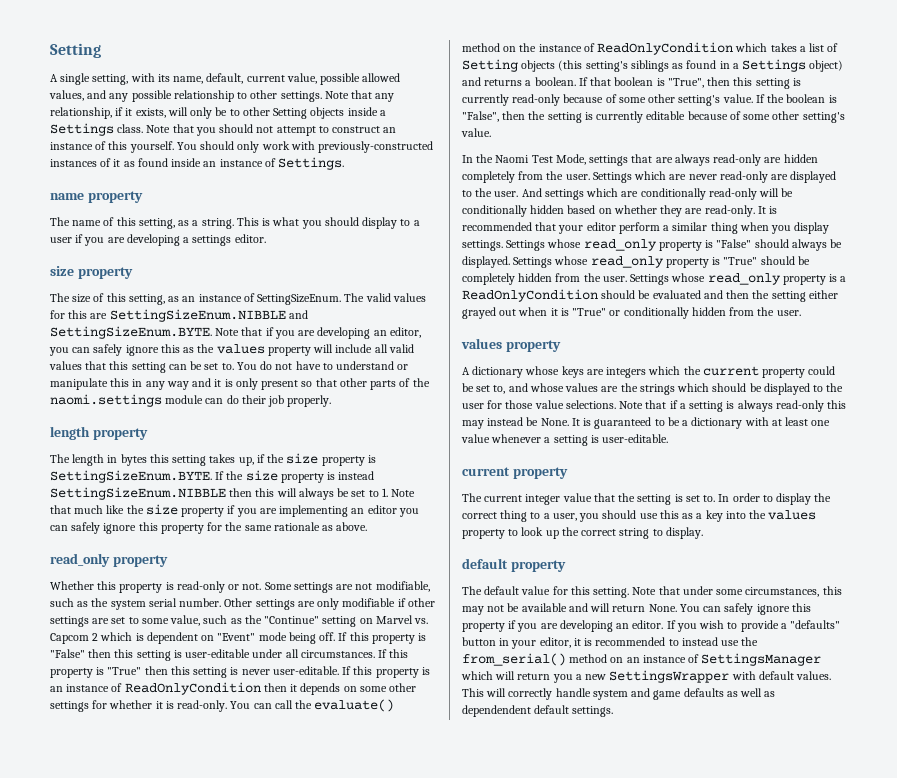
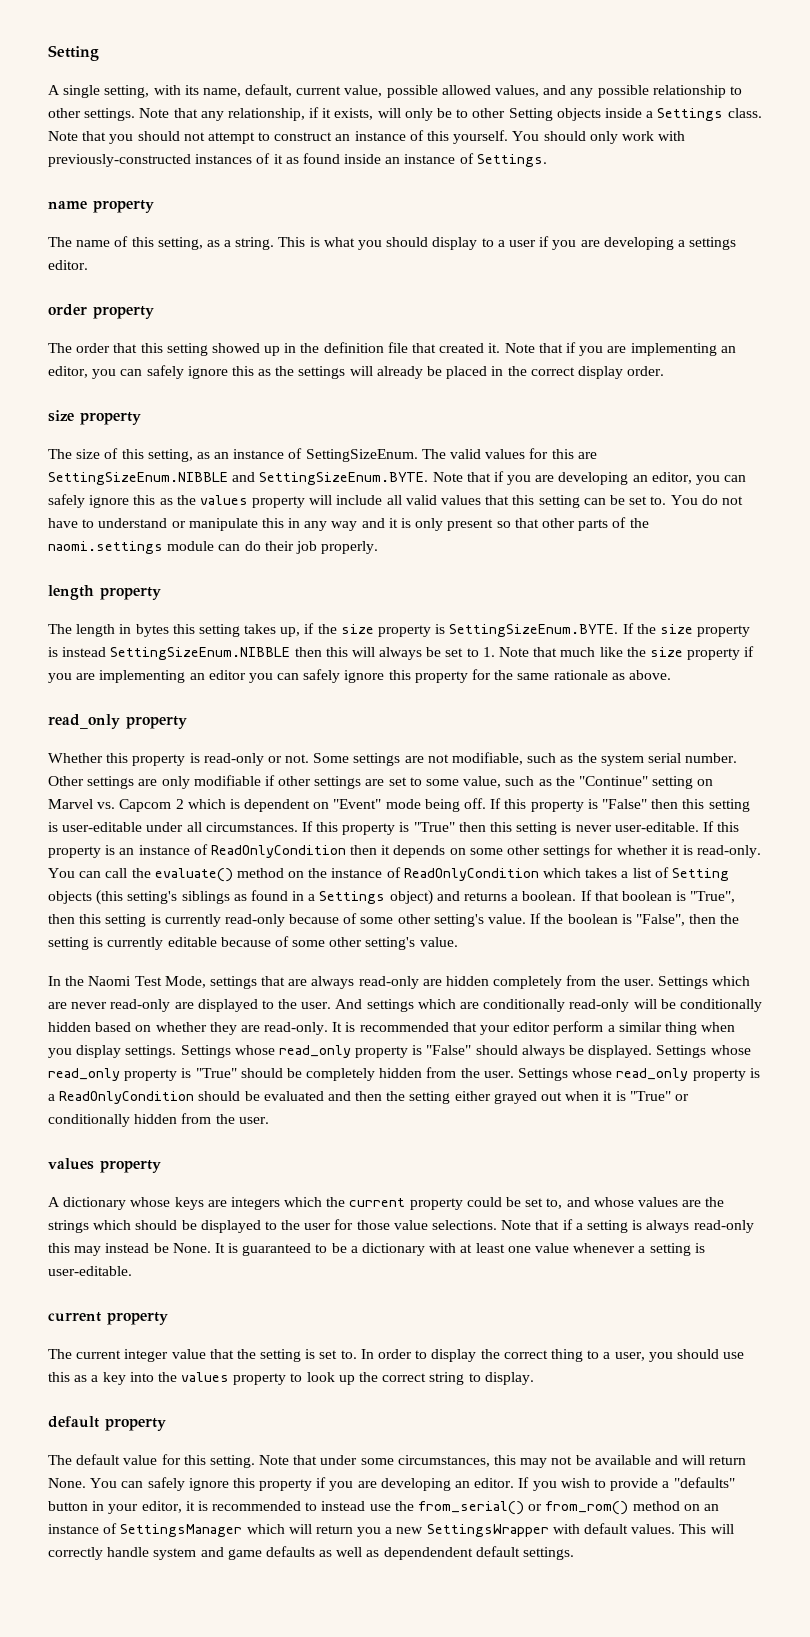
+ order property
+ The order that this setting showed up in the definition file that created it. Note that if you are implementing an editor, you can safely ignore this as the settings will already be placed in the correct display order.
- If you wish to provide a "defaults" button in your editor, it is recommended to instead use the from_serial() method on an instance of SettingsManager which will return you a new SettingsWrapper with default values.
+ If you wish to provide a "defaults" button in your editor, it is recommended to instead use the from_serial() or from_rom() method on an instance of SettingsManager which will return you a new SettingsWrapper with default values.

